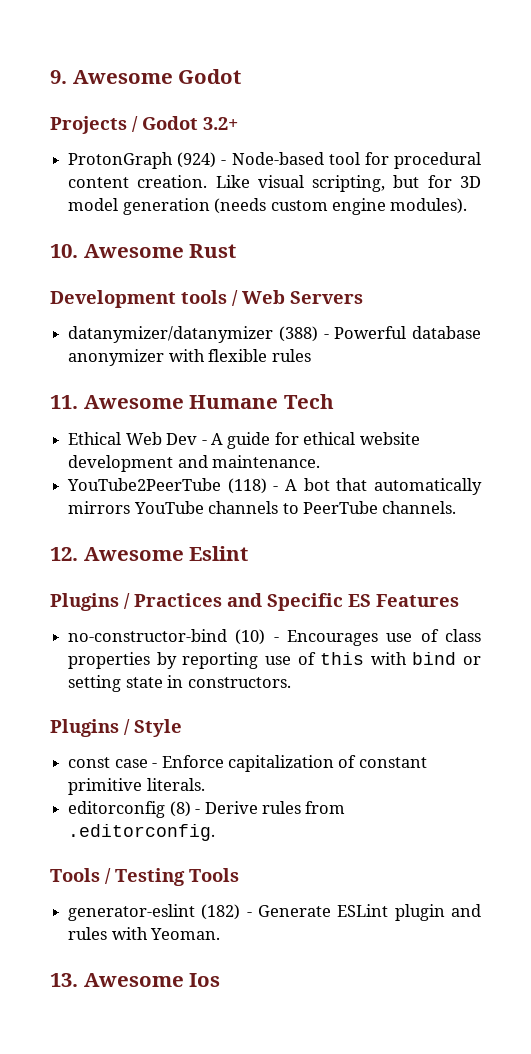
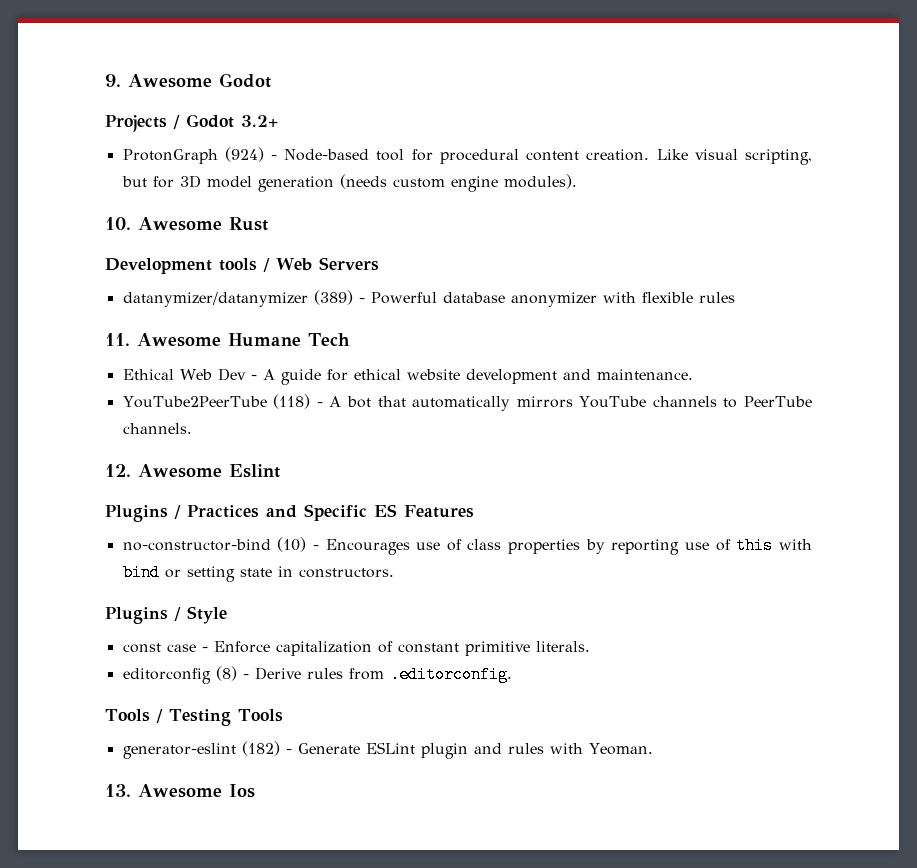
- datanymizer/datanymizer (388) - Powerful database anonymizer with flexible rules
+ datanymizer/datanymizer (389) - Powerful database anonymizer with flexible rules

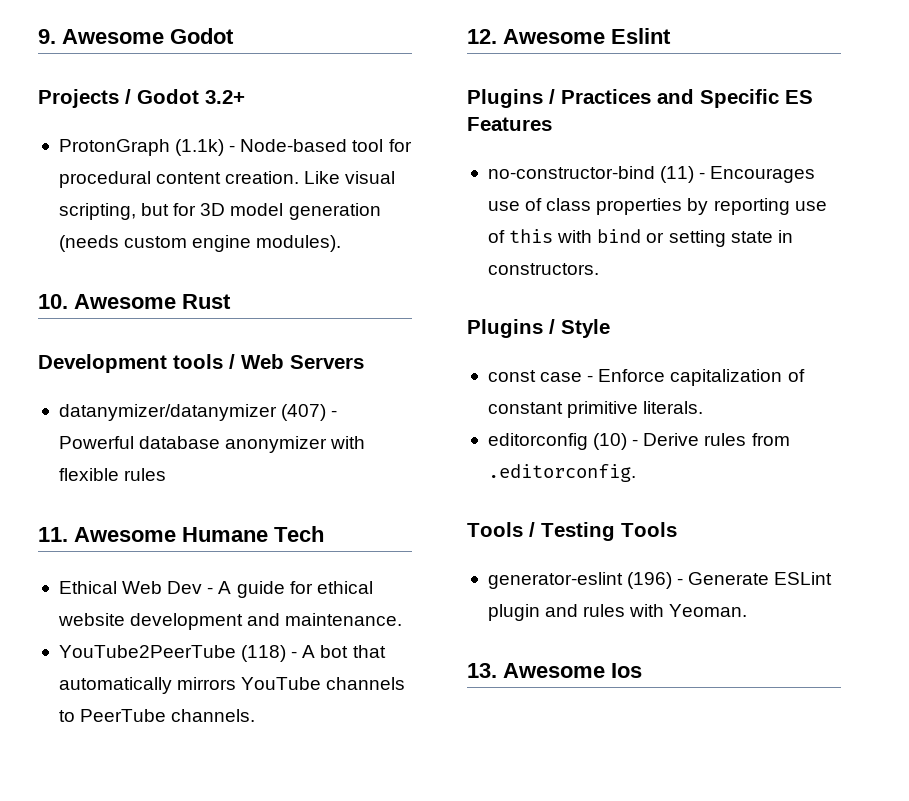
- ProtonGraph (924) - Node-based tool for procedural content creation.
+ ProtonGraph (1.1k) - Node-based tool for procedural content creation.
- datanymizer/datanymizer (389) - Powerful database anonymizer with flexible rules
+ datanymizer/datanymizer (407) - Powerful database anonymizer with flexible rules
- no-constructor-bind (10) - Encourages use of class properties by reporting use of this with bind or setting state in constructors.
+ no-constructor-bind (11) - Encourages use of class properties by reporting use of this with bind or setting state in constructors.
- editorconfig (8) - Derive rules from .editorconfig.
+ editorconfig (10) - Derive rules from .editorconfig.
- generator-eslint (182) - Generate ESLint plugin and rules with Yeoman.
+ generator-eslint (196) - Generate ESLint plugin and rules with Yeoman.

